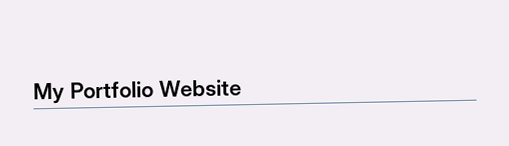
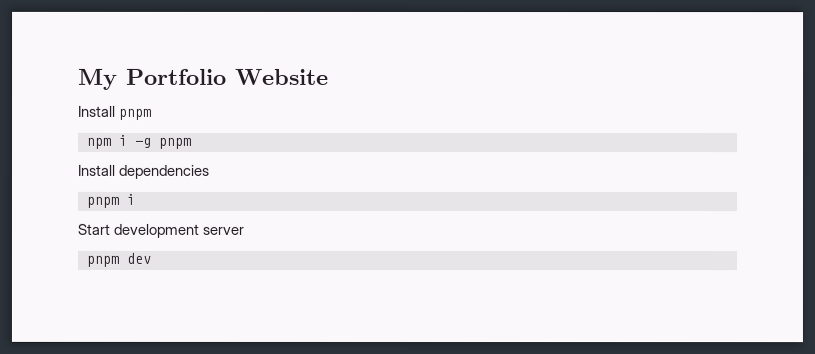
+ Install pnpm
+ npm i -g pnpm
+ Install dependencies
+ pnpm i
+ Start development server
+ pnpm dev

